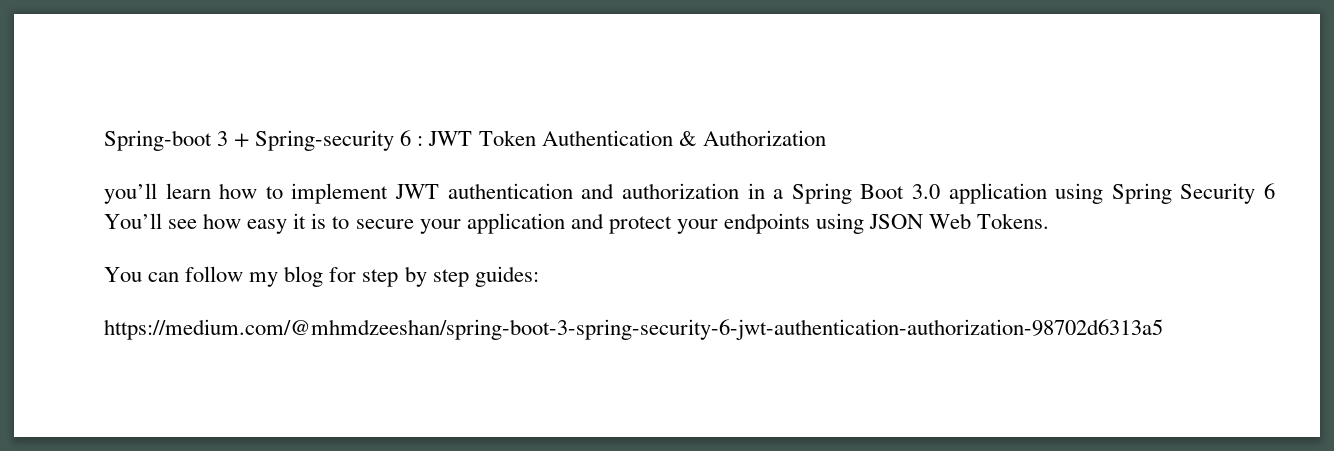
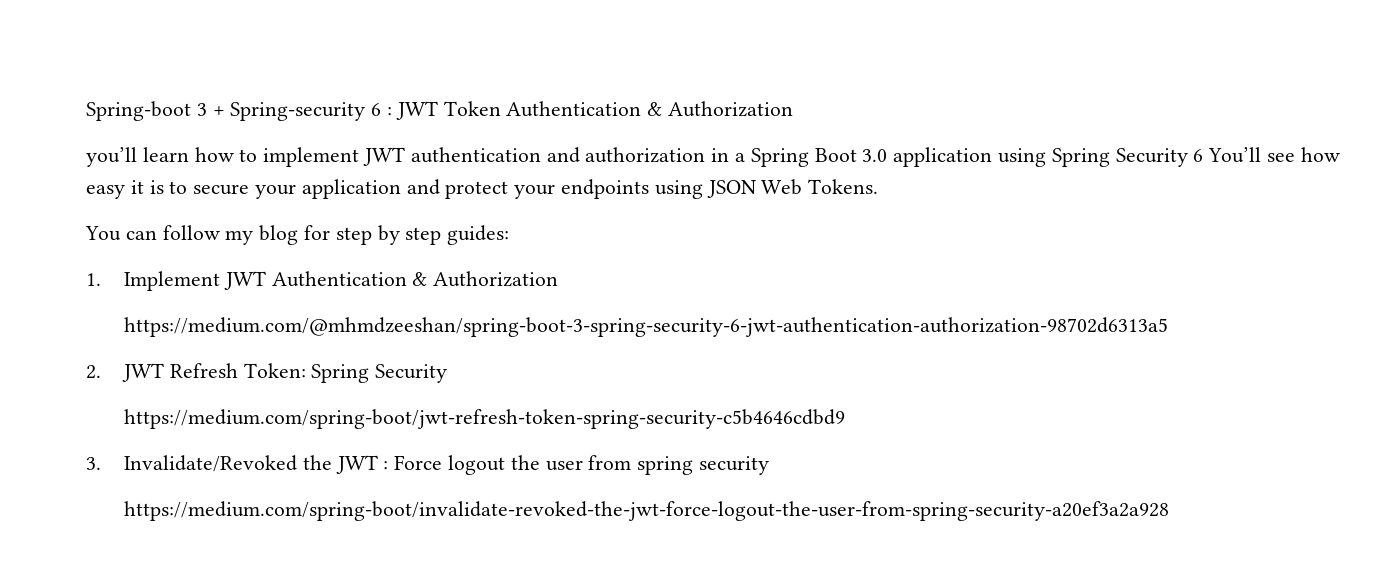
+ 1. Implement JWT Authentication & Authorization
  https://medium.com/@mhmdzeeshan/spring-boot-3-spring-security-6-jwt-authentication-authorization-98702d6313a5
+ 2. JWT Refresh Token: Spring Security
+ https://medium.com/spring-boot/jwt-refresh-token-spring-security-c5b4646cdbd9
+ 3. Invalidate/Revoked the JWT : Force logout the user from spring security
+ https://medium.com/spring-boot/invalidate-revoked-the-jwt-force-logout-the-user-from-spring-security-a20ef3a2a928

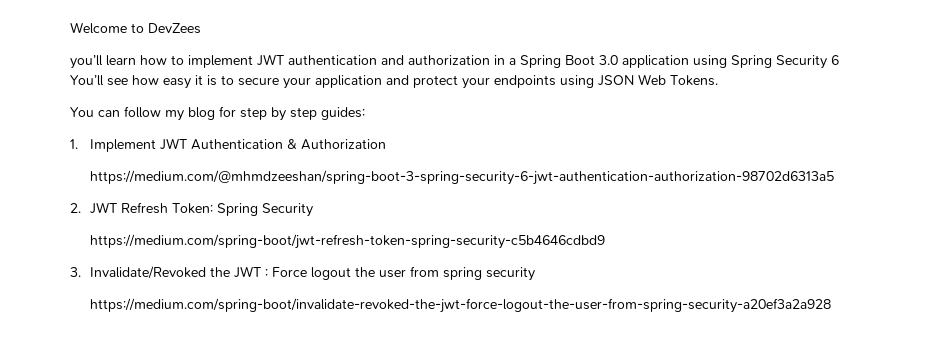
- Spring-boot 3 + Spring-security 6 : JWT Token Authentication & Authorization
+ Welcome to DevZees

